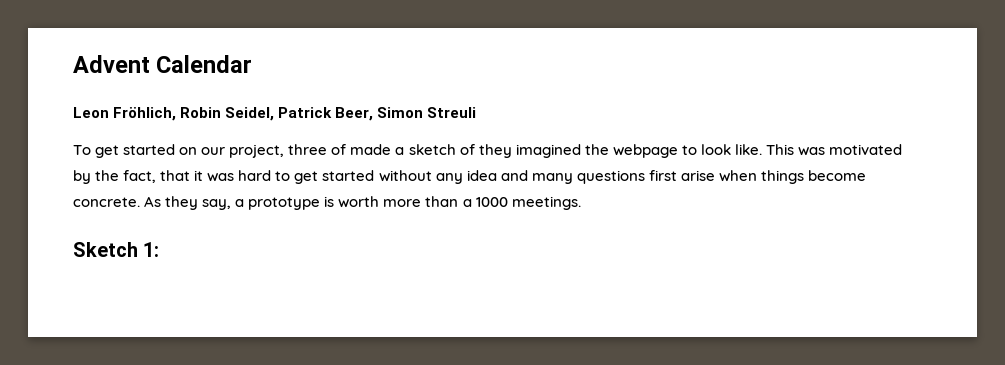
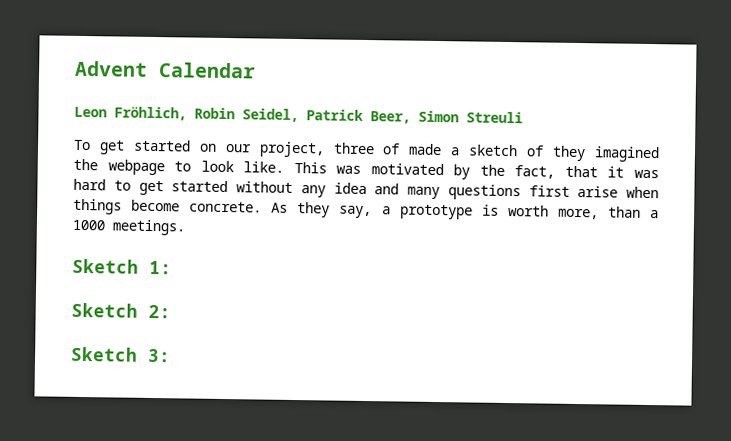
- As they say, a prototype is worth more than a 1000 meetings.
+ As they say, a prototype is worth more, than a 1000 meetings.
+ Sketch 2:
+ Sketch 3:

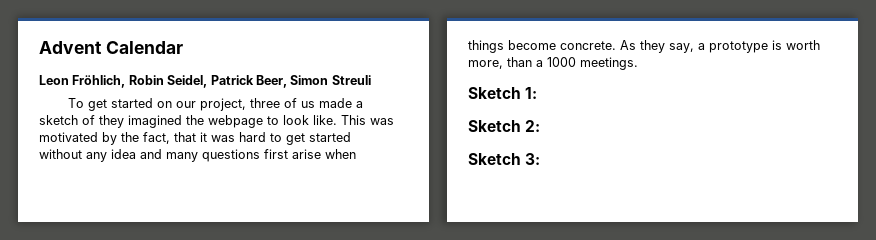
- To get started on our project, three of made a sketch of they imagined the webpage to look like.
+ To get started on our project, three of us made a sketch of they imagined the webpage to look like.

